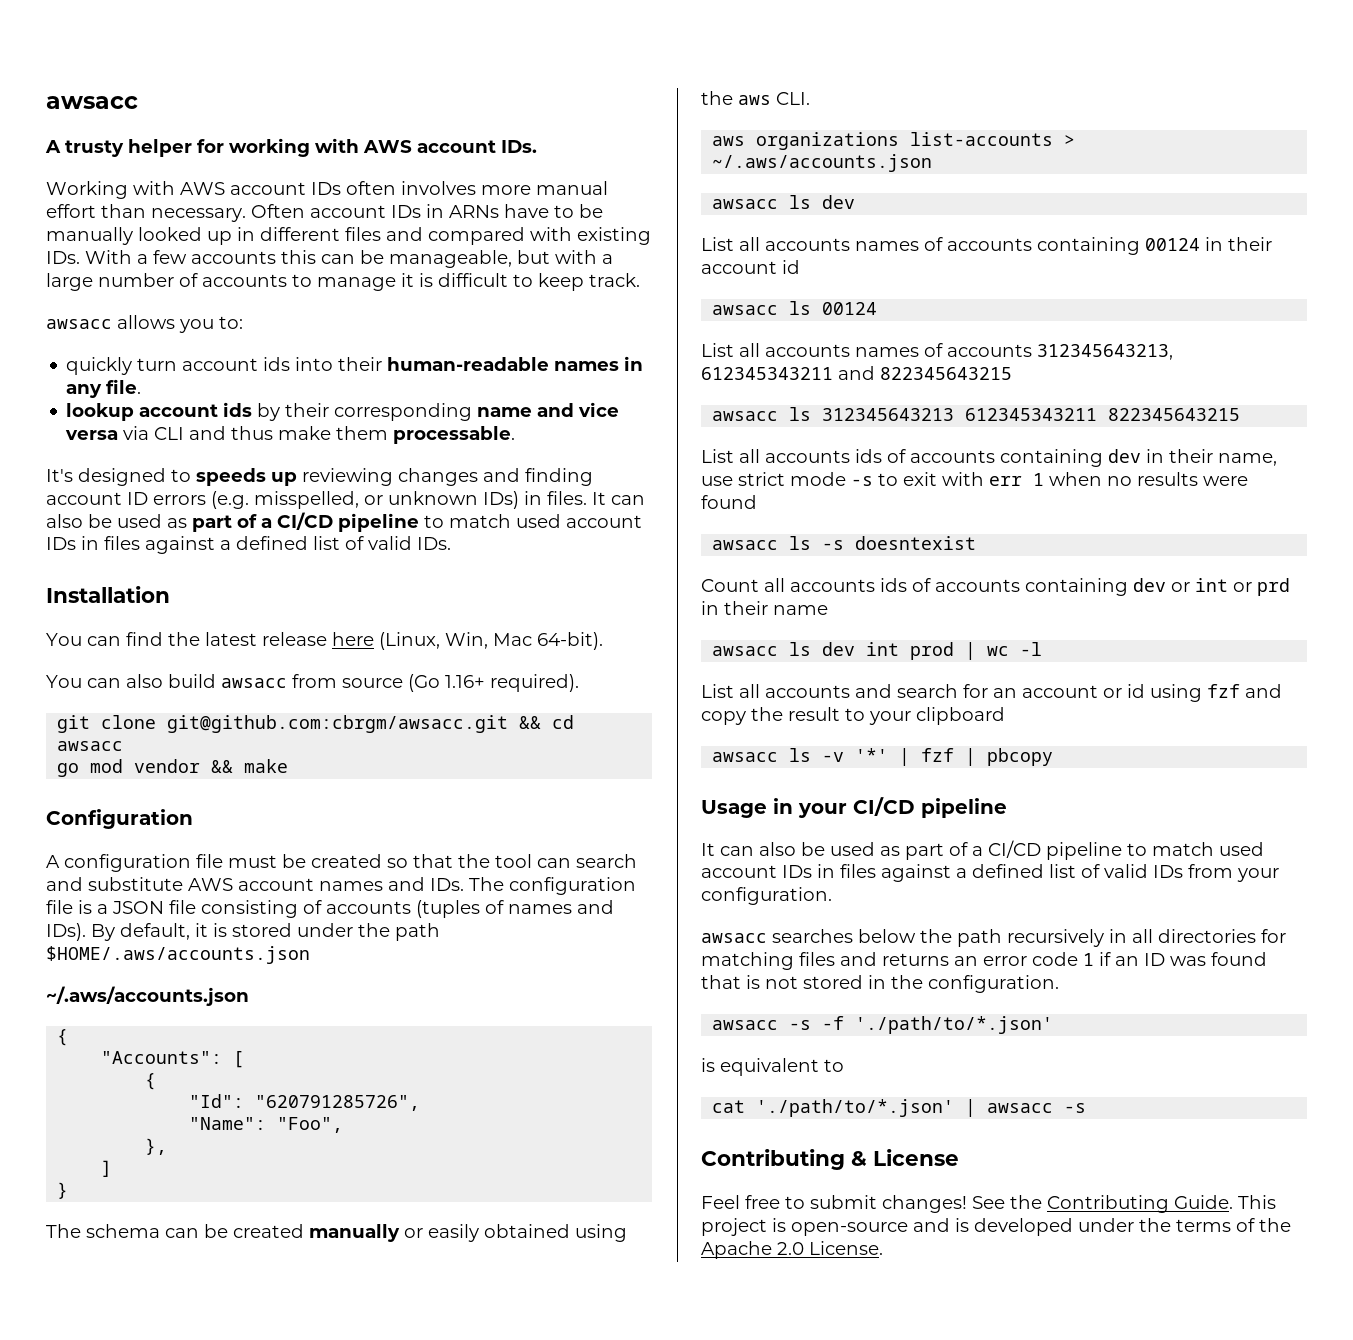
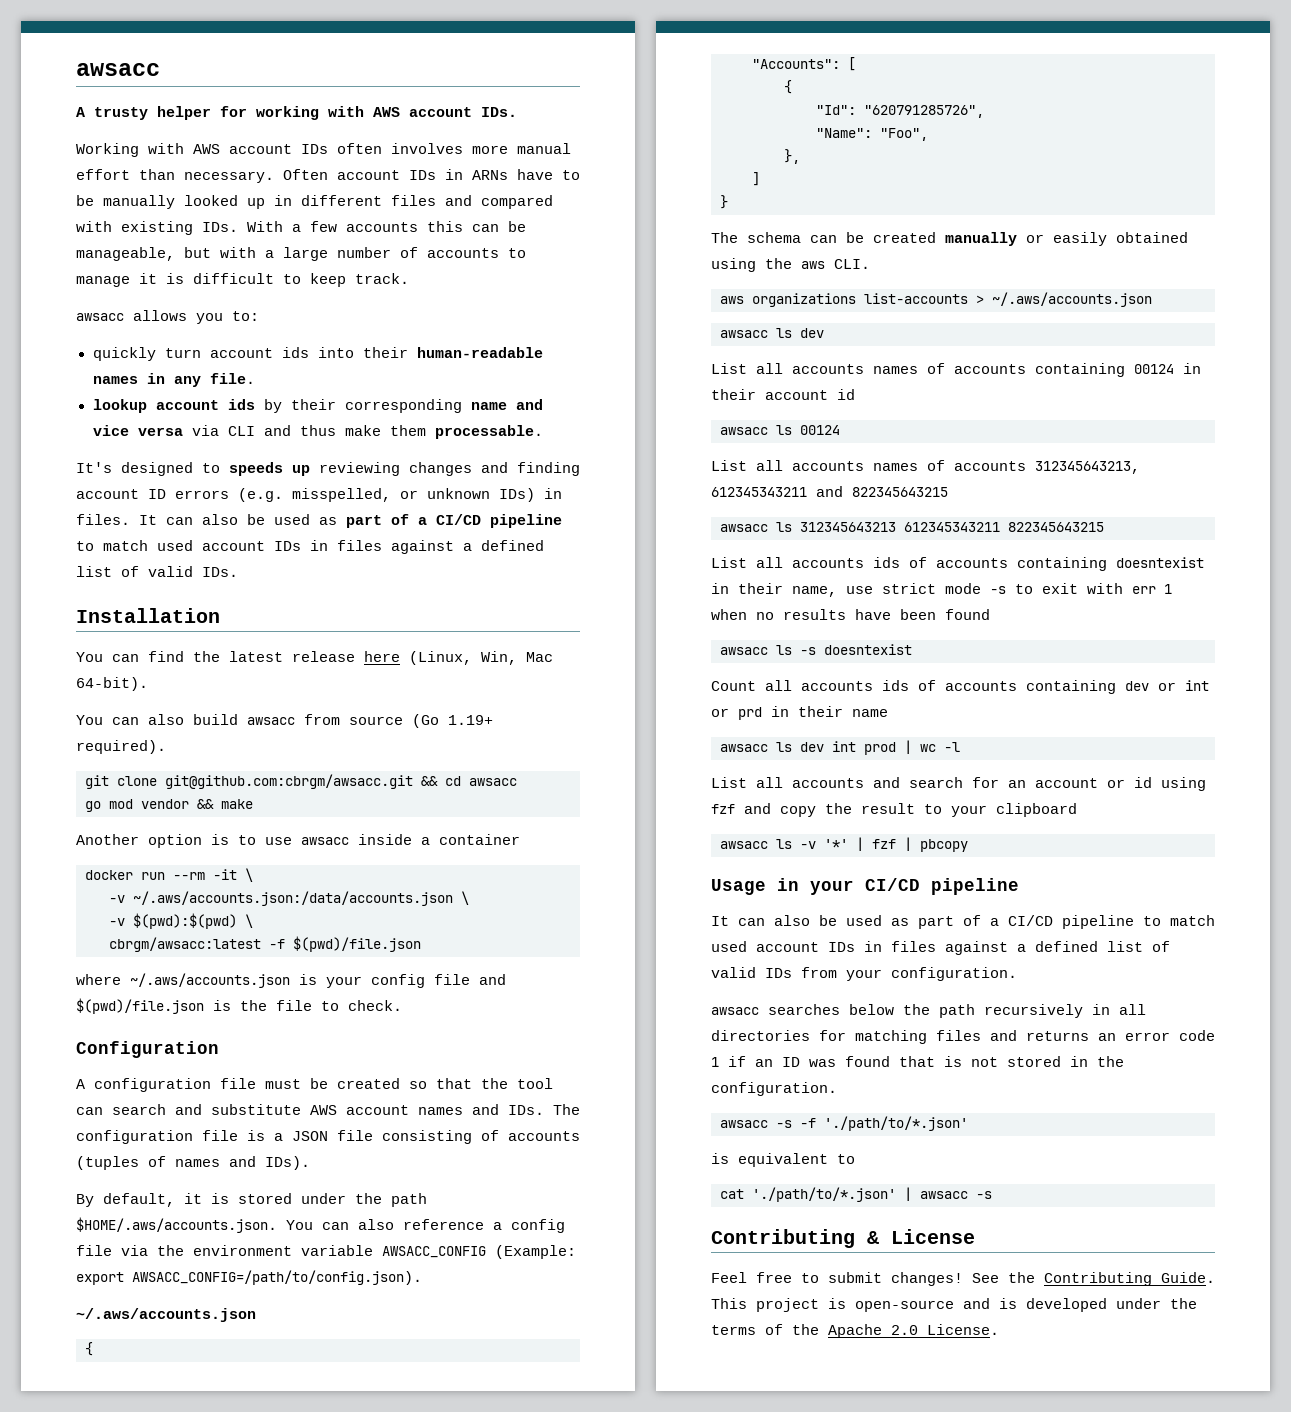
- You can also build awsacc from source (Go 1.16+ required).
+ You can also build awsacc from source (Go 1.19+ required).
+ Another option is to use awsacc inside a container
+ docker run --rm -it \
+ -v ~/.aws/accounts.json:/data/accounts.json \
+ -v $(pwd):$(pwd) \
+ cbrgm/awsacc:latest -f $(pwd)/file.json
+ where ~/.aws/accounts.json is your config file and $(pwd)/file.json is the file to check.
- A configuration file must be created so that the tool can search and substitute AWS account names and IDs. The configuration file is a JSON file consisting of accounts (tuples of names and IDs). By default, it is stored under the path $HOME/.aws/accounts.json
+ A configuration file must be created so that the tool can search and substitute AWS account names and IDs. The configuration file is a JSON file consisting of accounts (tuples of names and IDs).
+ By default, it is stored under the path $HOME/.aws/accounts.json. You can also reference a config file via the environment variable AWSACC_CONFIG (Example: export AWSACC_CONFIG=/path/to/config.json).
- List all accounts ids of accounts containing dev in their name, use strict mode -s to exit with err 1 when no results were found
+ List all accounts ids of accounts containing doesntexist in their name, use strict mode -s to exit with err 1 when no results have been found

